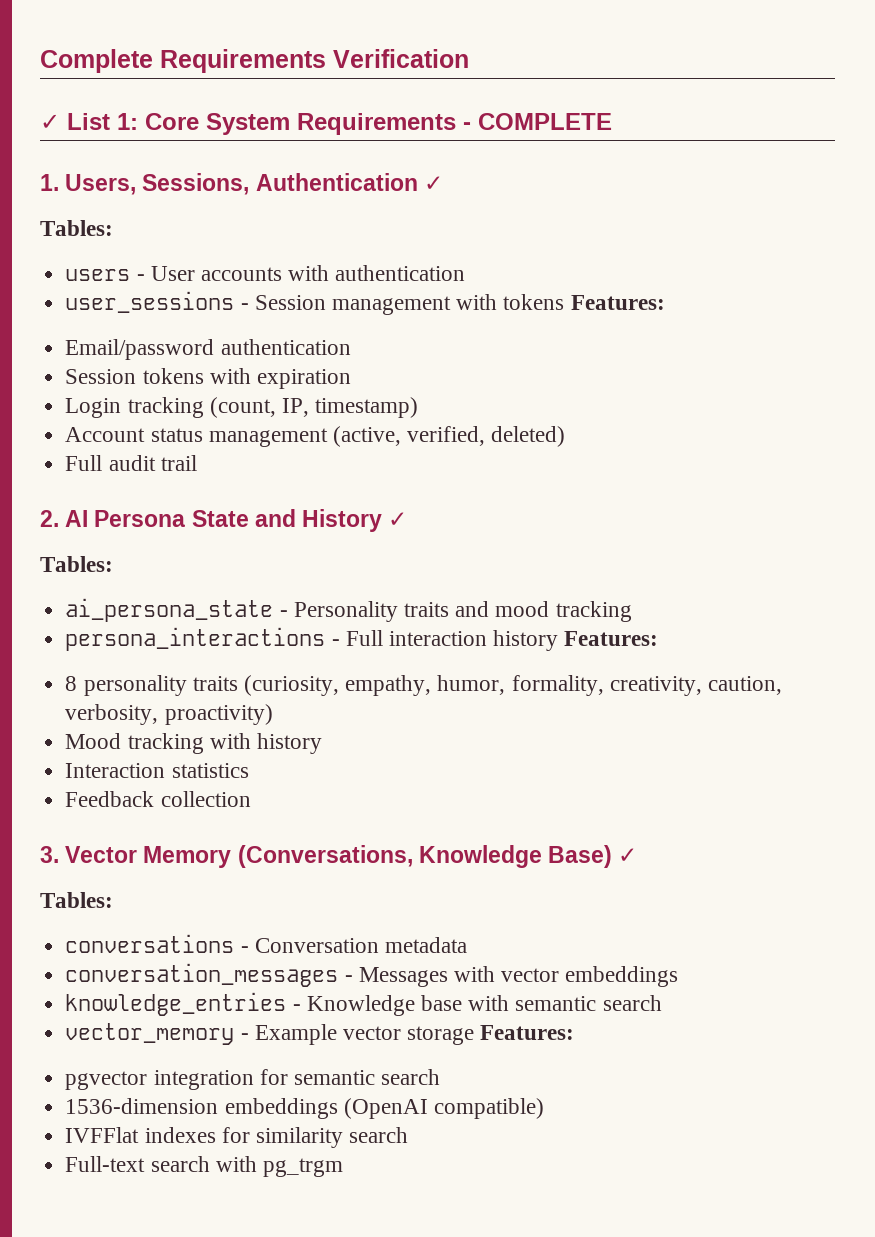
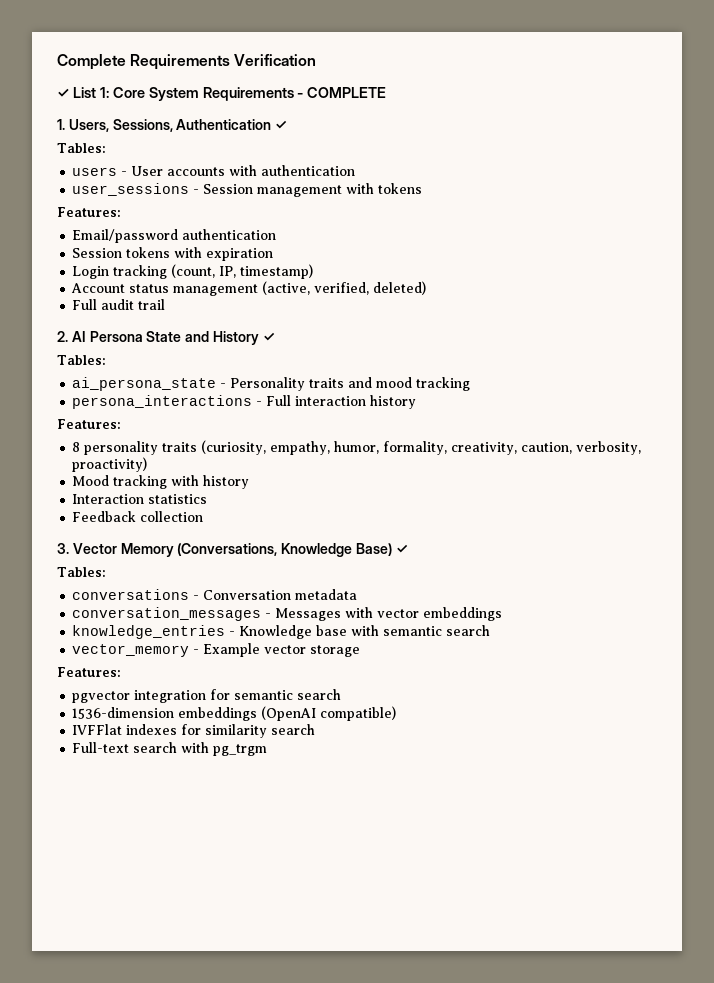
- user_sessions - Session management with tokens Features:
+ user_sessions - Session management with tokens
+ Features:
- persona_interactions - Full interaction history Features:
+ persona_interactions - Full interaction history
+ Features:
- vector_memory - Example vector storage Features:
+ vector_memory - Example vector storage
+ Features:

